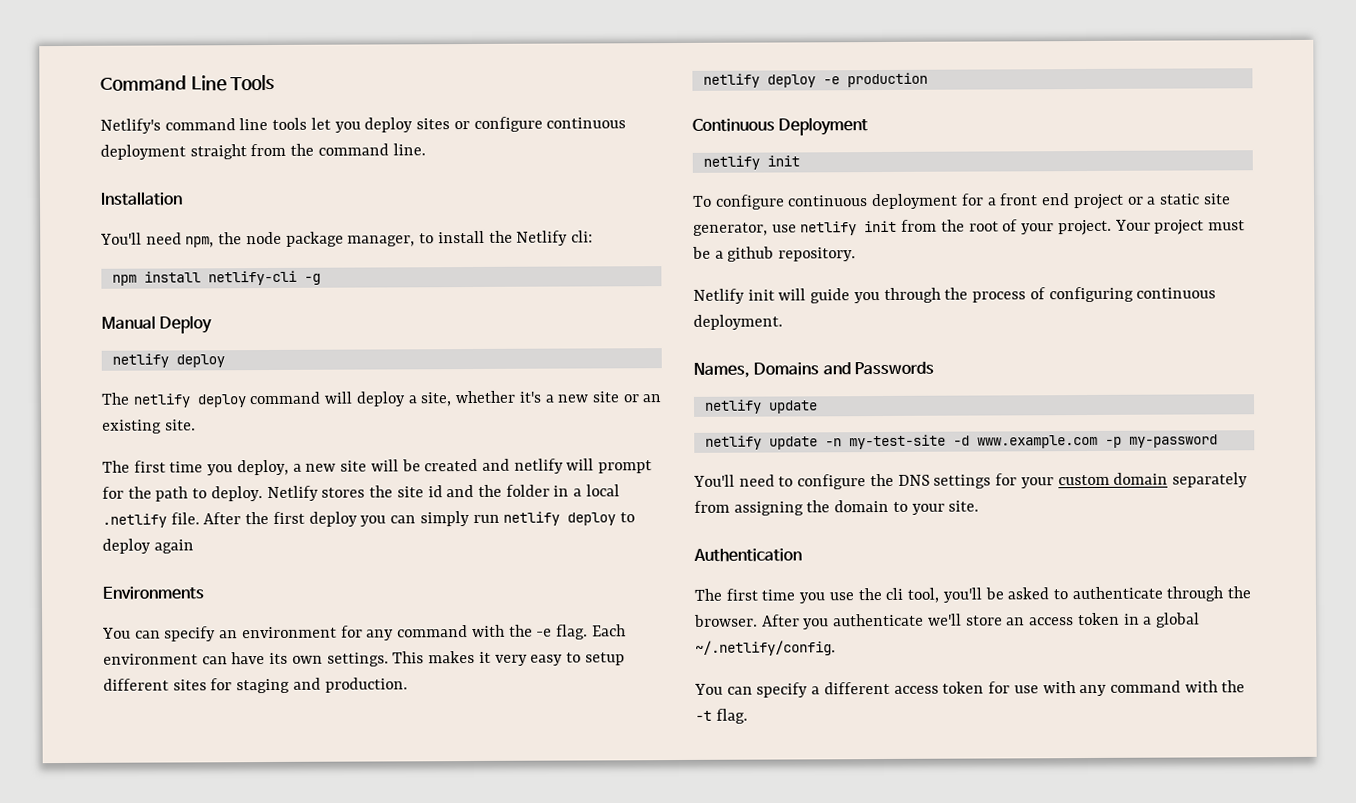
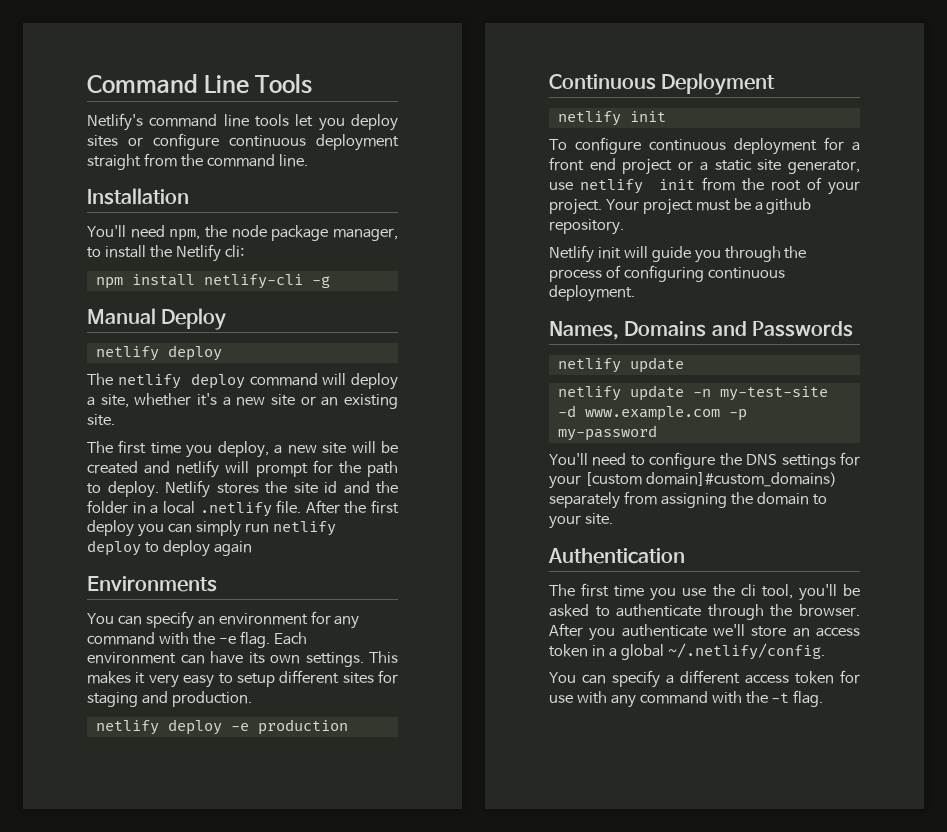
- You'll need to configure the DNS settings for your custom domain separately from assigning the domain to your site.
+ You'll need to configure the DNS settings for your [custom domain]#custom_domains) separately from assigning the domain to your site.

